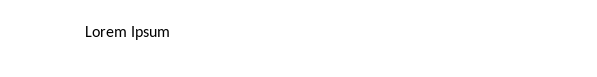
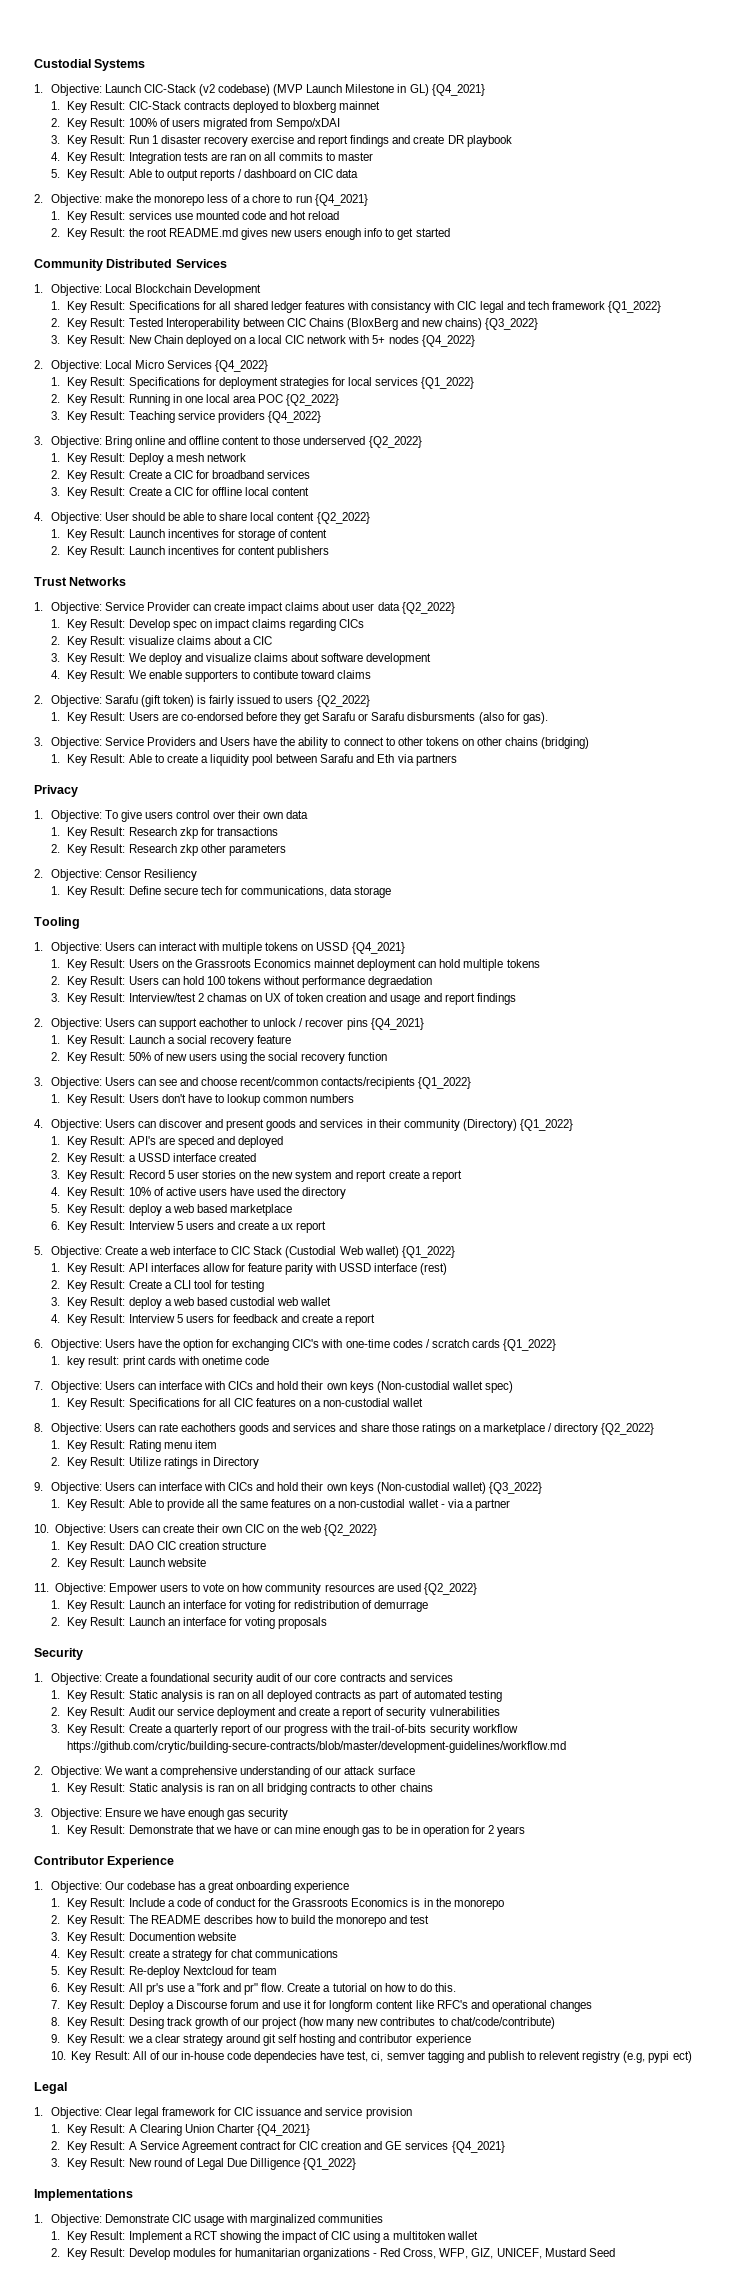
- Lorem Ipsum
+ Custodial Systems
+ 1. Objective: Launch CIC-Stack (v2 codebase) (MVP Launch Milestone in GL) {Q4_2021}
+ 1. Key Result: CIC-Stack contracts deployed to bloxberg mainnet
+ 2. Key Result: 100% of users migrated from Sempo/xDAI
+ 3. Key Result: Run 1 disaster recovery exercise and report findings and create DR playbook
+ 4. Key Result: Integration tests are ran on all commits to master
+ 5. Key Result: Able to output reports / dashboard on CIC data
+ 2. Objective: make the monorepo less of a chore to run {Q4_2021}
+ 1. Key Result: services use mounted code and hot reload
+ 2. Key Result: the root README.md gives new users enough info to get started
+ Community Distributed Services
+ 1. Objective: Local Blockchain Development
+ 1. Key Result: Specifications for all shared ledger features with consistancy with CIC legal and tech framework {Q1_2022}
+ 2. Key Result: Tested Interoperability between CIC Chains (BloxBerg and new chains) {Q3_2022}
+ 3. Key Result: New Chain deployed on a local CIC network with 5+ nodes {Q4_2022}
+ 2. Objective: Local Micro Services {Q4_2022}
+ 1. Key Result: Specifications for deployment strategies for local services {Q1_2022}
+ 2. Key Result: Running in one local area POC {Q2_2022}
+ 3. Key Result: Teaching service providers {Q4_2022}
+ 3. Objective: Bring online and offline content to those underserved {Q2_2022}
+ 1. Key Result: Deploy a mesh network
+ 2. Key Result: Create a CIC for broadband services
+ 3. Key Result: Create a CIC for offline local content
+ 4. Objective: User should be able to share local content {Q2_2022}
+ 1. Key Result: Launch incentives for storage of content
+ 2. Key Result: Launch incentives for content publishers
+ Trust Networks
+ 1. Objective: Service Provider can create impact claims about user data {Q2_2022}
+ 1. Key Result: Develop spec on impact claims regarding CICs
+ 2. Key Result: visualize claims about a CIC
+ 3. Key Result: We deploy and visualize claims about software development
+ 4. Key Result: We enable supporters to contibute toward claims
+ 2. Objective: Sarafu (gift token) is fairly issued to users {Q2_2022}
+ 1. Key Result: Users are co-endorsed before they get Sarafu or Sarafu disbursments (also for gas).
+ 3. Objective: Service Providers and Users have the ability to connect to other tokens on other chains (bridging)
+ 1. Key Result: Able to create a liquidity pool between Sarafu and Eth via partners
+ Privacy
+ 1. Objective: To give users control over their own data
+ 1. Key Result: Research zkp for transactions
+ 2. Key Result: Research zkp other parameters
+ 2. Objective: Censor Resiliency
+ 1. Key Result: Define secure tech for communications, data storage
+ Tooling
+ 1. Objective: Users can interact with multiple tokens on USSD {Q4_2021}
+ 1. Key Result: Users on the Grassroots Economics mainnet deployment can hold multiple tokens
+ 2. Key Result: Users can hold 100 tokens without performance degraedation
+ 3. Key Result: Interview/test 2 chamas on UX of token creation and usage and report findings
+ 2. Objective: Users can support eachother to unlock / recover pins {Q4_2021}
+ 1. Key Result: Launch a social recovery feature
+ 2. Key Result: 50% of new users using the social recovery function
+ 3. Objective: Users can see and choose recent/common contacts/recipients {Q1_2022}
+ 1. Key Result: Users don't have to lookup common numbers
+ 4. Objective: Users can discover and present goods and services in their community (Directory) {Q1_2022}
+ 1. Key Result: API's are speced and deployed
+ 2. Key Result: a USSD interface created
+ 3. Key Result: Record 5 user stories on the new system and report create a report
+ 4. Key Result: 10% of active users have used the directory
+ 5. Key Result: deploy a web based marketplace
+ 6. Key Result: Interview 5 users and create a ux report
+ 5. Objective: Create a web interface to CIC Stack (Custodial Web wallet) {Q1_2022}
+ 1. Key Result: API interfaces allow for feature parity with USSD interface (rest)
+ 2. Key Result: Create a CLI tool for testing
+ 3. Key Result: deploy a web based custodial web wallet
+ 4. Key Result: Interview 5 users for feedback and create a report
+ 6. Objective: Users have the option for exchanging CIC's with one-time codes / scratch cards {Q1_2022}
+ 1. key result: print cards with onetime code
+ 7. Objective: Users can interface with CICs and hold their own keys (Non-custodial wallet spec)
+ 1. Key Result: Specifications for all CIC features on a non-custodial wallet
+ 8. Objective: Users can rate eachothers goods and services and share those ratings on a marketplace / directory {Q2_2022}
+ 1. Key Result: Rating menu item
+ 2. Key Result: Utilize ratings in Directory
+ 9. Objective: Users can interface with CICs and hold their own keys (Non-custodial wallet) {Q3_2022}
+ 1. Key Result: Able to provide all the same features on a non-custodial wallet - via a partner
+ 10. Objective: Users can create their own CIC on the web {Q2_2022}
+ 1. Key Result: DAO CIC creation structure
+ 2. Key Result: Launch website
+ 11. Objective: Empower users to vote on how community resources are used {Q2_2022}
+ 1. Key Result: Launch an interface for voting for redistribution of demurrage
+ 2. Key Result: Launch an interface for voting proposals
+ Security
+ 1. Objective: Create a foundational security audit of our core contracts and services
+ 1. Key Result: Static analysis is ran on all deployed contracts as part of automated testing
+ 2. Key Result: Audit our service deployment and create a report of security vulnerabilities
+ 3. Key Result: Create a quarterly report of our progress with the trail-of-bits security workflow https://github.com/crytic/building-secure-contracts/blob/master/development-guidelines/workflow.md
+ 2. Objective: We want a comprehensive understanding of our attack surface
+ 1. Key Result: Static analysis is ran on all bridging contracts to other chains
+ 3. Objective: Ensure we have enough gas security
+ 1. Key Result: Demonstrate that we have or can mine enough gas to be in operation for 2 years
+ Contributor Experience
+ 1. Objective: Our codebase has a great onboarding experience
+ 1. Key Result: Include a code of conduct for the Grassroots Economics is in the monorepo
+ 2. Key Result: The README describes how to build the monorepo and test
+ 3. Key Result: Documention website
+ 4. Key Result: create a strategy for chat communications
+ 5. Key Result: Re-deploy Nextcloud for team
+ 6. Key Result: All pr's use a "fork and pr" flow. Create a tutorial on how to do this.
+ 7. Key Result: Deploy a Discourse forum and use it for longform content like RFC's and operational changes
+ 8. Key Result: Desing track growth of our project (how many new contributes to chat/code/contribute)
+ 9. Key Result: we a clear strategy around git self hosting and contributor experience
+ 10. Key Result: All of our in-house code dependecies have test, ci, semver tagging and publish to relevent registry (e.g, pypi ect)
+ Legal
+ 1. Objective: Clear legal framework for CIC issuance and service provision
+ 1. Key Result: A Clearing Union Charter {Q4_2021}
+ 2. Key Result: A Service Agreement contract for CIC creation and GE services {Q4_2021}
+ 3. Key Result: New round of Legal Due Dilligence {Q1_2022}
+ Implementations
+ 1. Objective: Demonstrate CIC usage with marginalized communities
+ 1. Key Result: Implement a RCT showing the impact of CIC using a multitoken wallet
+ 2. Key Result: Develop modules for humanitarian organizations - Red Cross, WFP, GIZ, UNICEF, Mustard Seed

